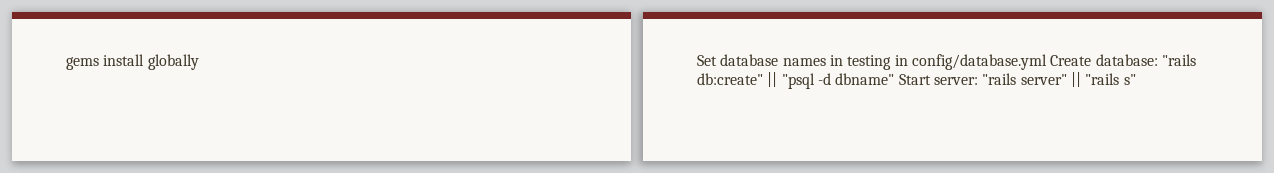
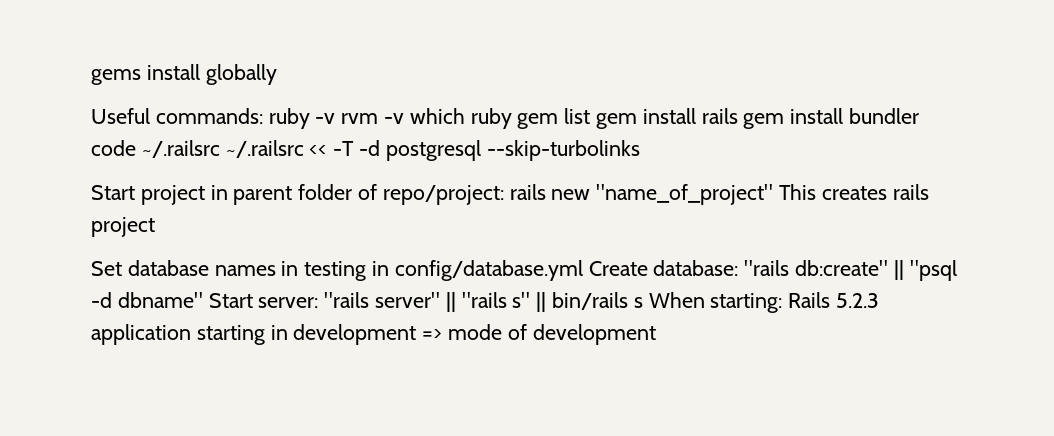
+ Useful commands: ruby -v rvm -v which ruby gem list gem install rails gem install bundler code ~/.railsrc ~/.railsrc << -T -d postgresql --skip-turbolinks
+ Start project in parent folder of repo/project: rails new "name_of_project" This creates rails project
- Set database names in testing in config/database.yml Create database: "rails db:create" || "psql -d dbname" Start server: "rails server" || "rails s"
+ Set database names in testing in config/database.yml Create database: "rails db:create" || "psql -d dbname" Start server: "rails server" || "rails s" || bin/rails s When starting: Rails 5.2.3 application starting in development => mode of development

